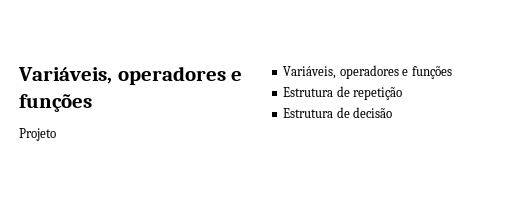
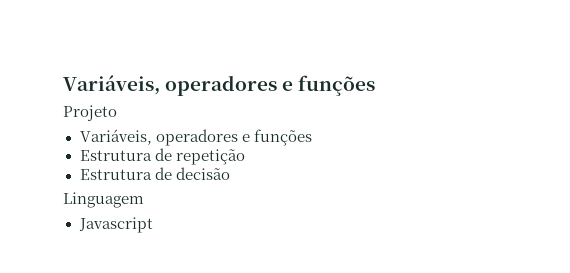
+ Linguagem
+ Javascript

